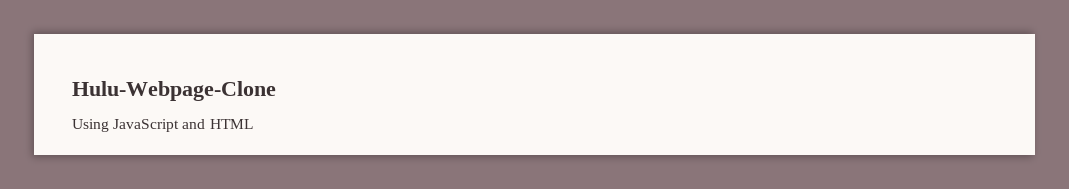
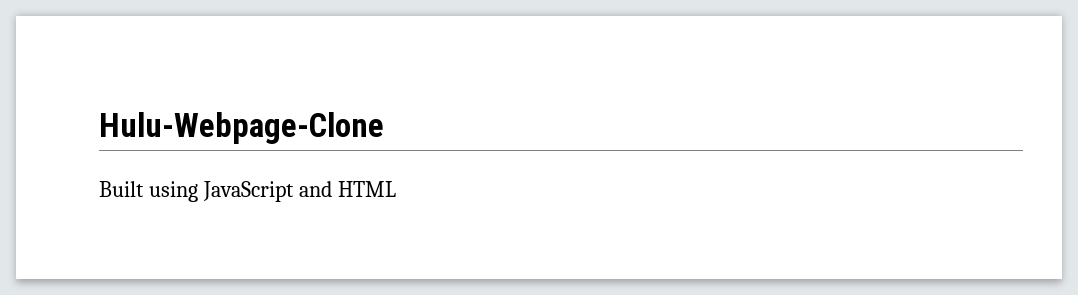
- Using JavaScript and HTML
+ Built using JavaScript and HTML

